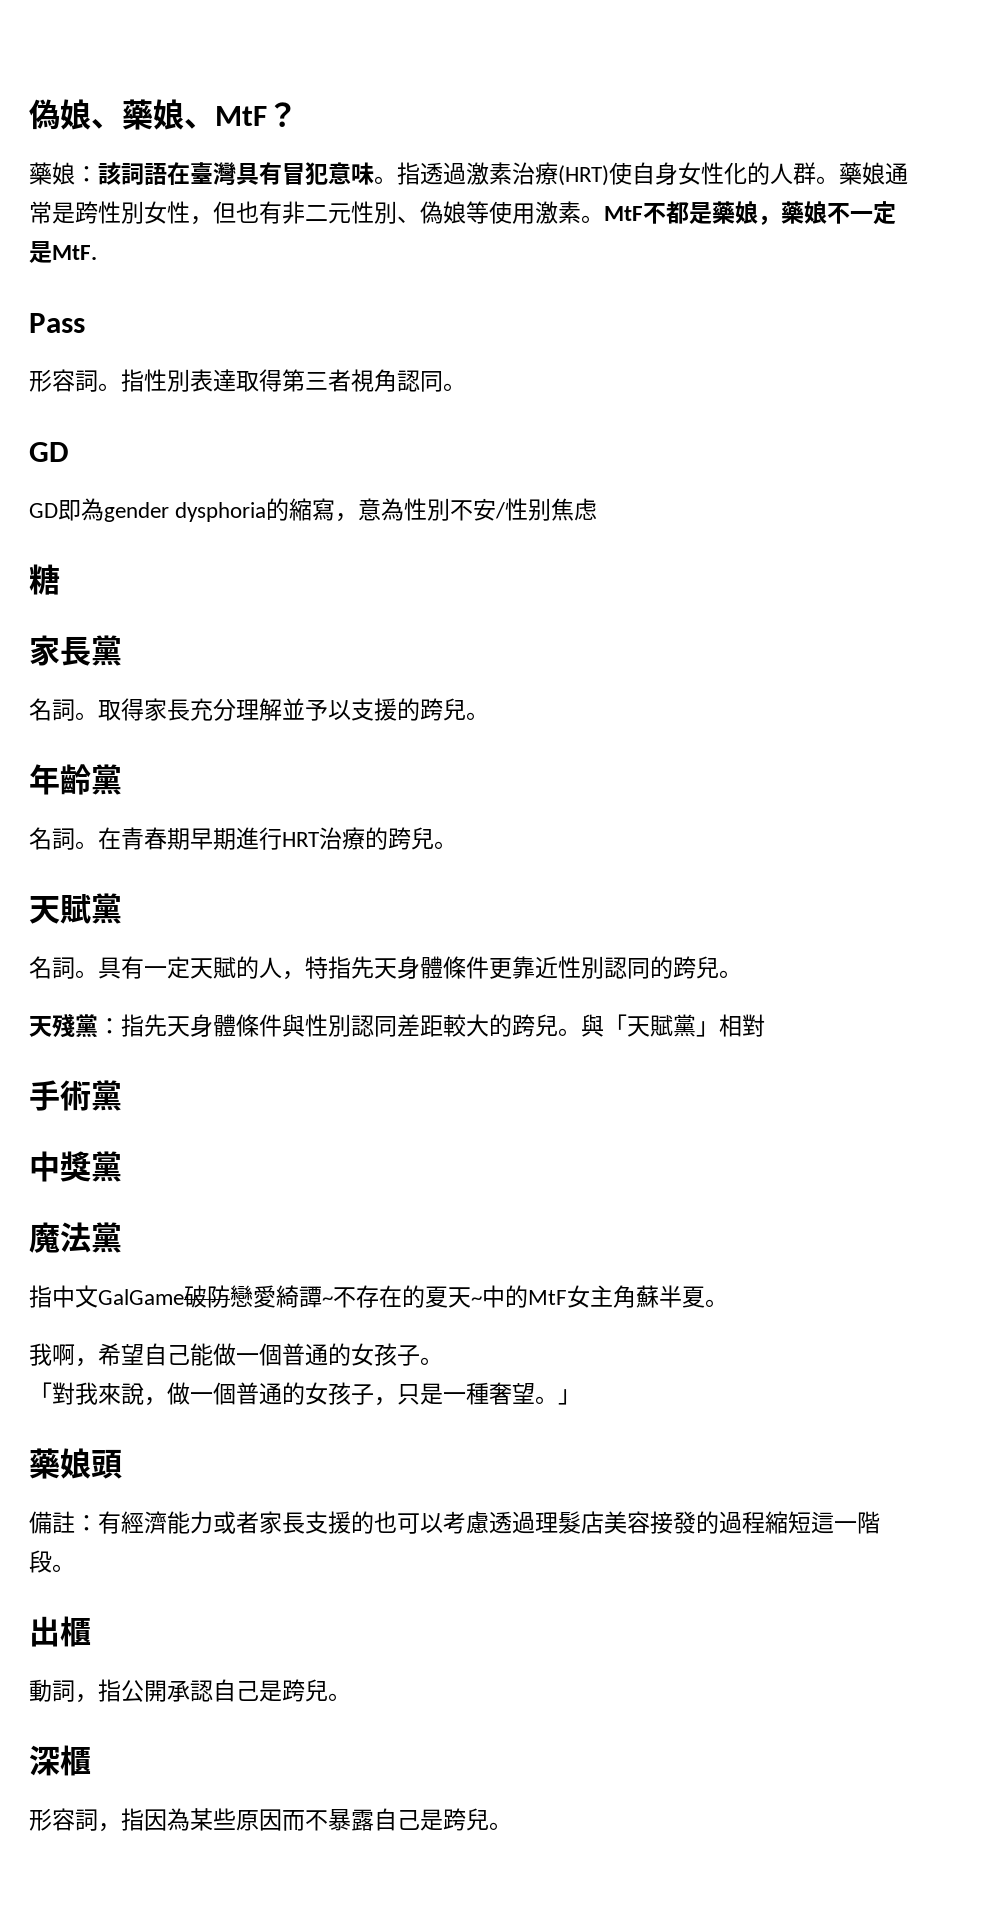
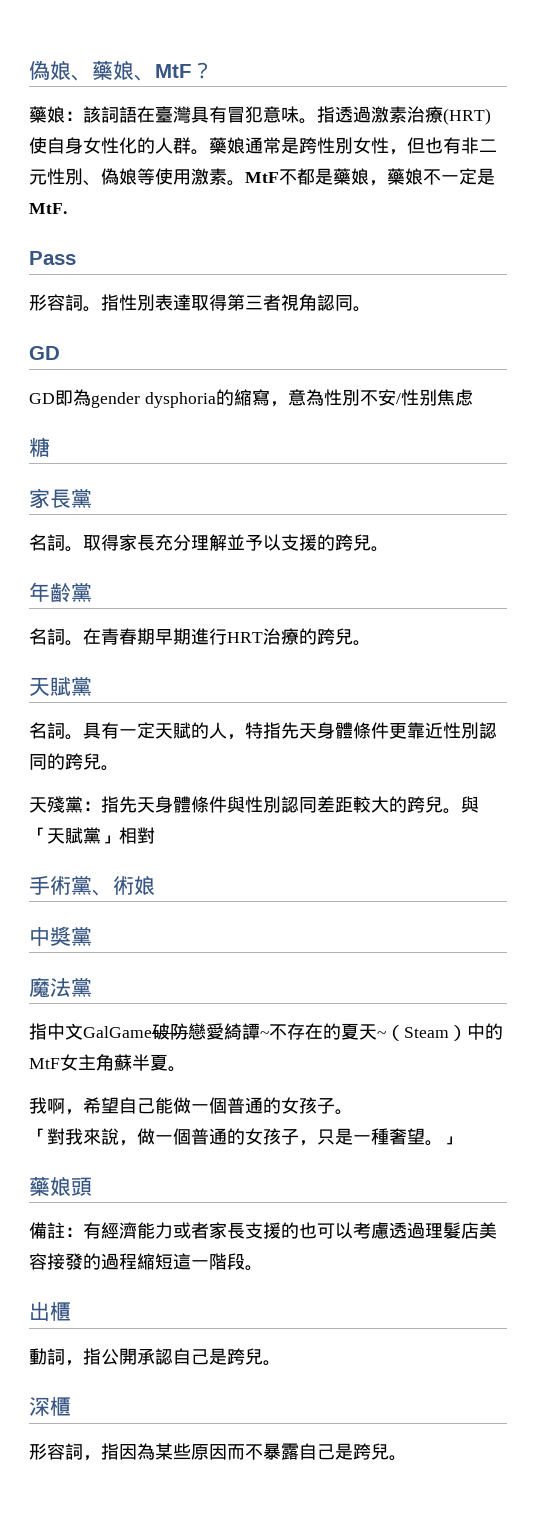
- 手術黨
+ 手術黨、術娘
- 指中文GalGame破防戀愛綺譚~不存在的夏天~中的MtF女主角蘇半夏。
+ 指中文GalGame破防戀愛綺譚~不存在的夏天~（Steam）中的MtF女主角蘇半夏。

